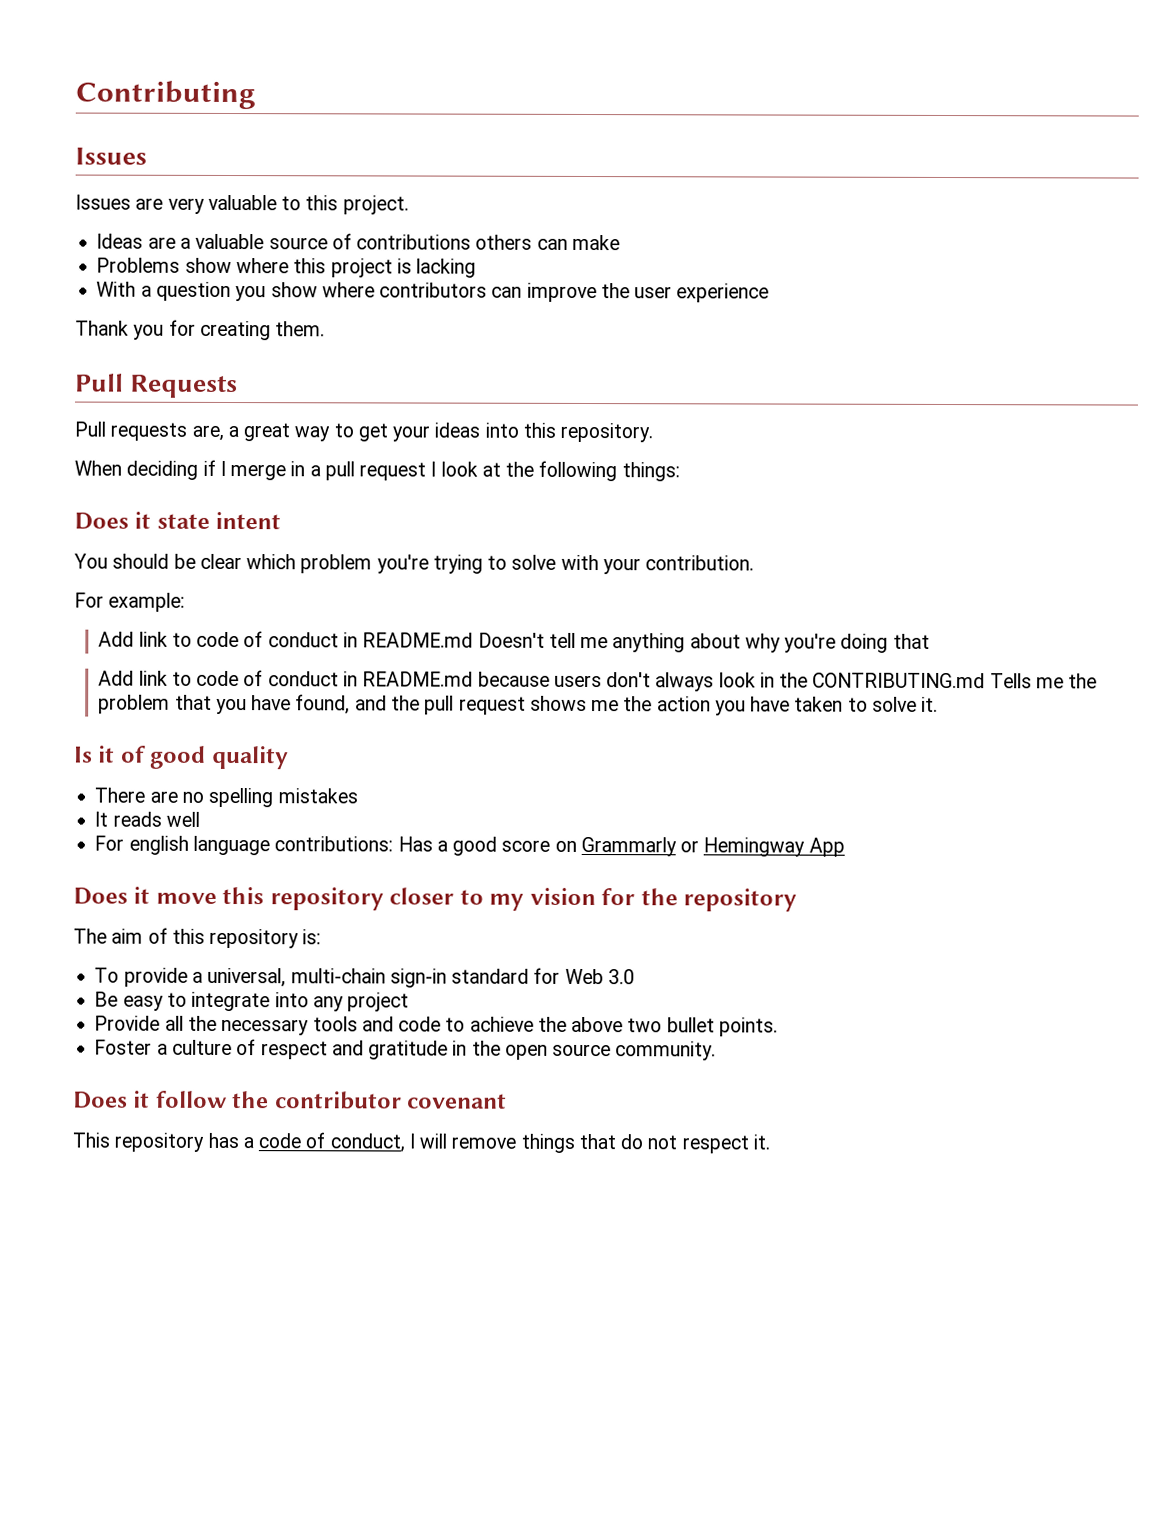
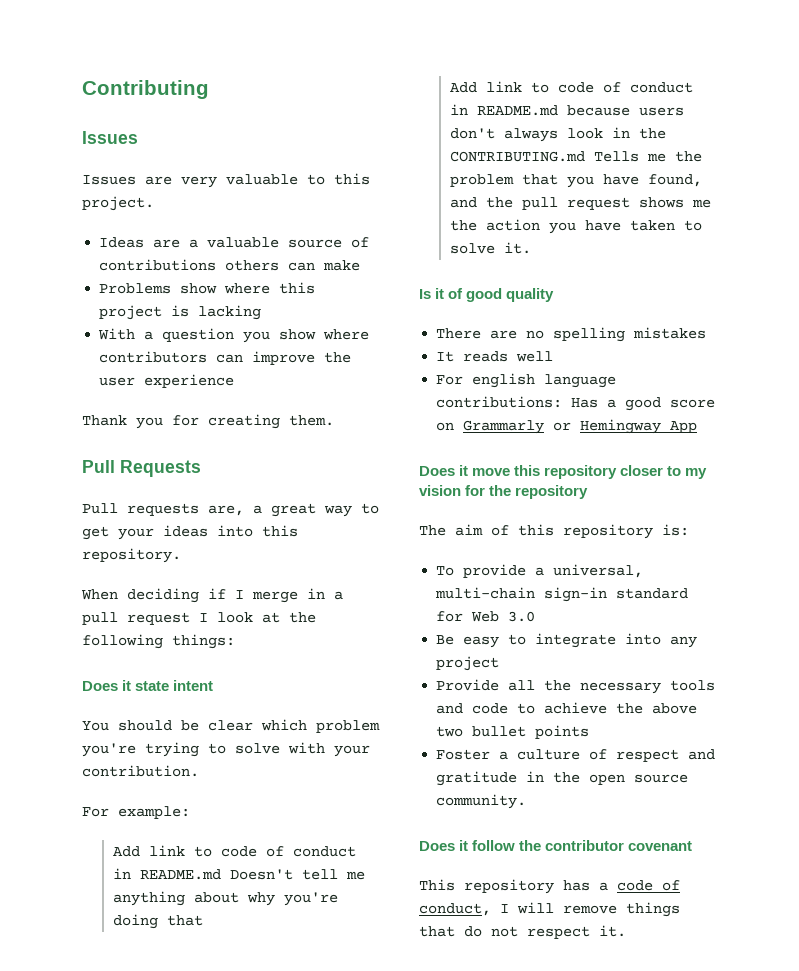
- Provide all the necessary tools and code to achieve the above two bullet points.
+ Provide all the necessary tools and code to achieve the above two bullet points

